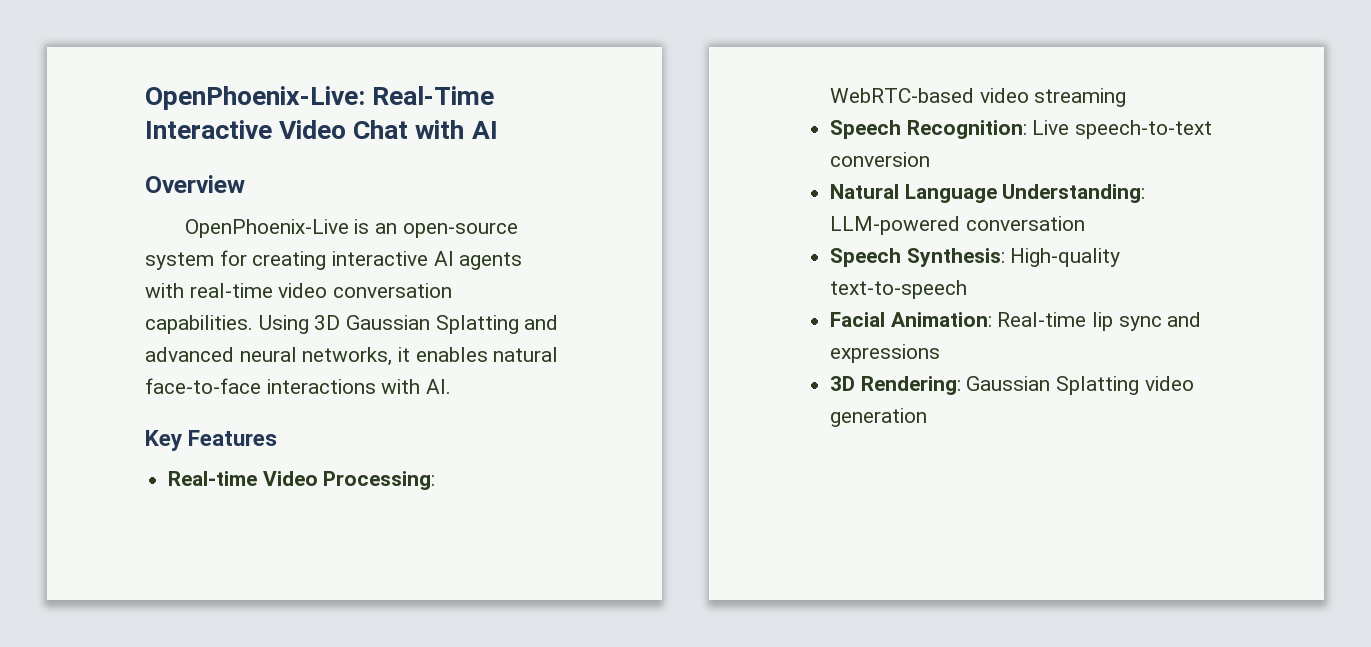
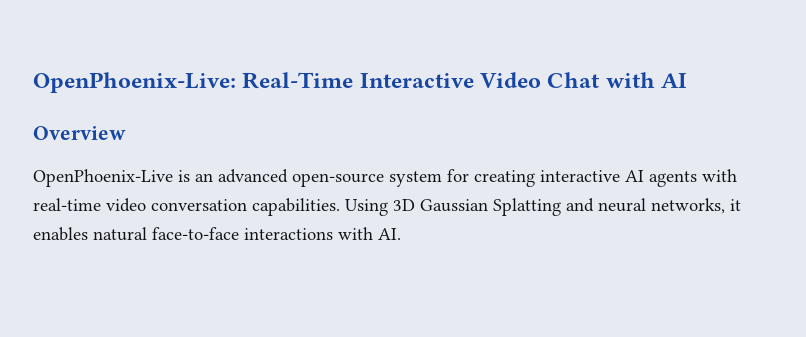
- OpenPhoenix-Live is an open-source system for creating interactive AI agents with real-time video conversation capabilities.
+ OpenPhoenix-Live is an advanced open-source system for creating interactive AI agents with real-time video conversation capabilities.
- Using 3D Gaussian Splatting and advanced neural networks, it enables natural face-to-face interactions with AI.
+ Using 3D Gaussian Splatting and neural networks, it enables natural face-to-face interactions with AI.
- Key Features
- Real-time Video Processing: WebRTC-based video streaming
- Speech Recognition: Live speech-to-text conversion
- Natural Language Understanding: LLM-powered conversation
- Speech Synthesis: High-quality text-to-speech
- Facial Animation: Real-time lip sync and expressions
- 3D Rendering: Gaussian Splatting video generation

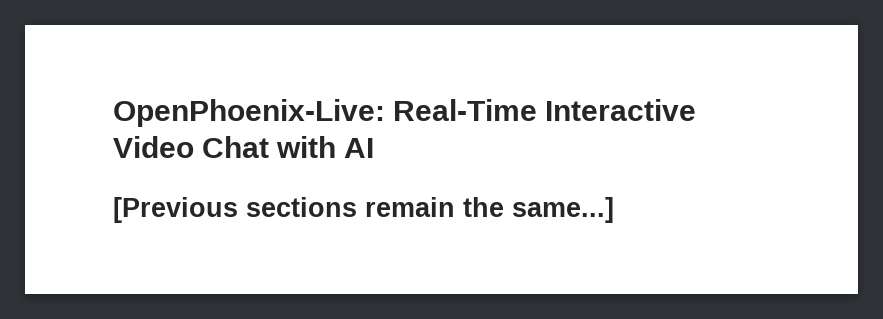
- Overview
- OpenPhoenix-Live is an advanced open-source system for creating interactive AI agents with real-time video conversation capabilities. Using 3D Gaussian Splatting and neural networks, it enables natural face-to-face interactions with AI.
+ [Previous sections remain the same...]

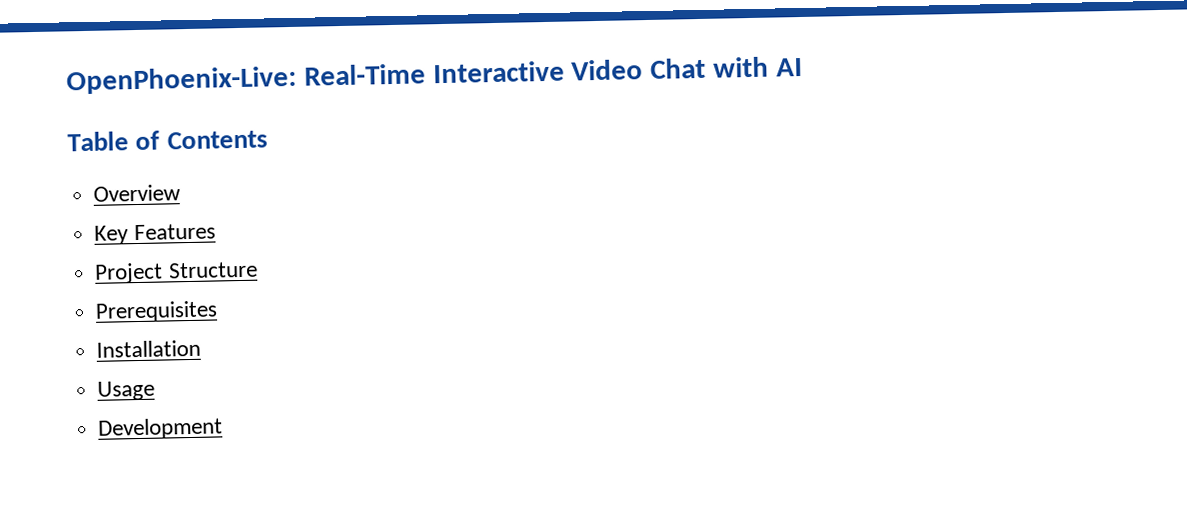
- [Previous sections remain the same...]
+ Table of Contents
+ Overview
+ Key Features
+ Project Structure
+ Prerequisites
+ Installation
+ Usage
+ Development

